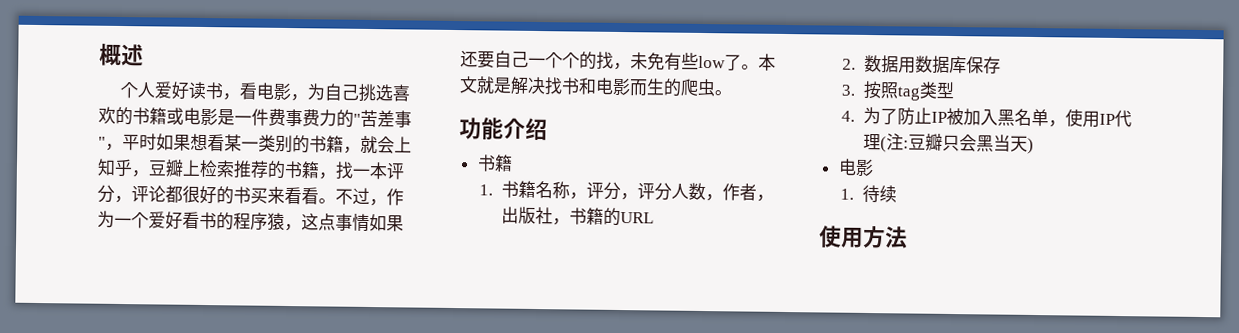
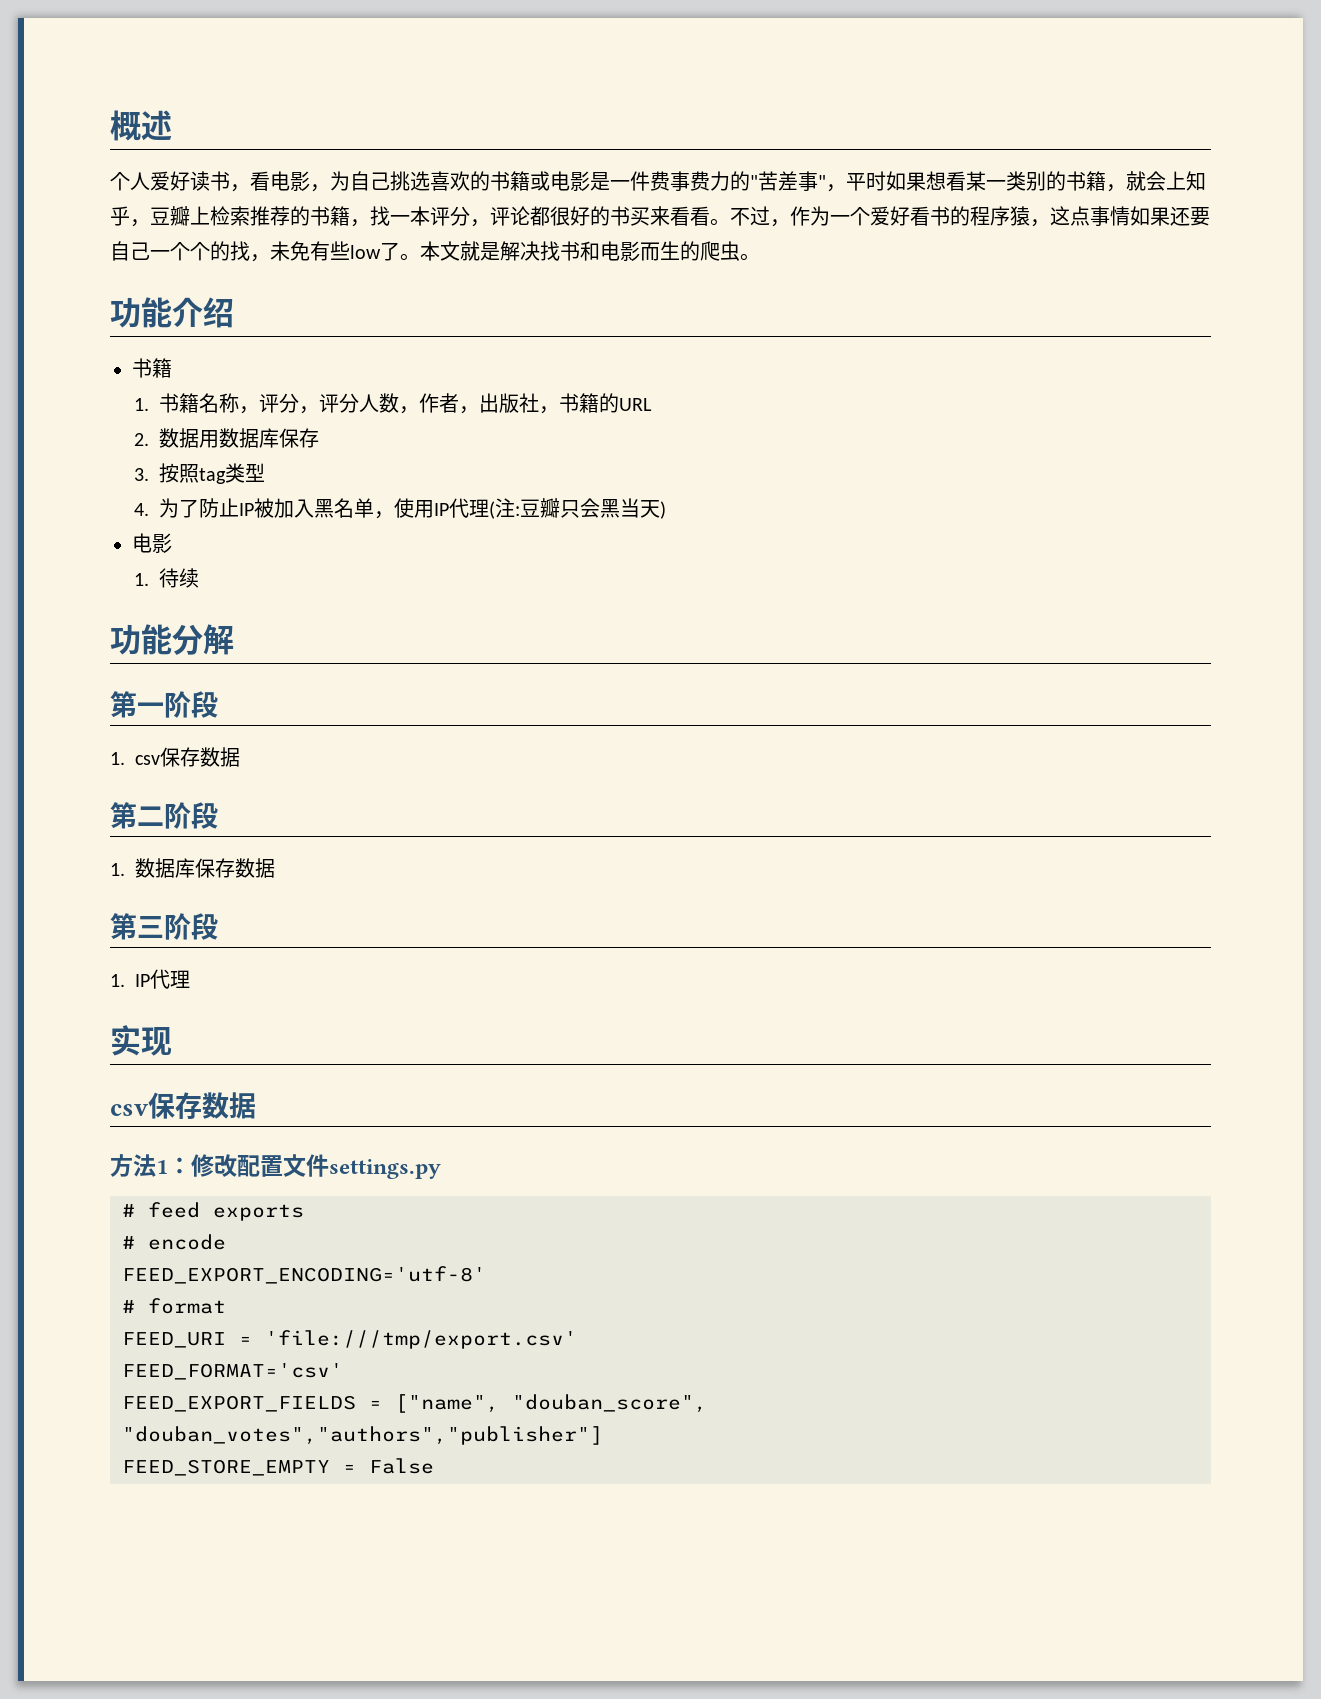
- 使用方法
+ 功能分解
+ 第一阶段
+ 1. csv保存数据
+ 第二阶段
+ 1.数据库保存数据
+ 第三阶段
+ 1. IP代理
+ 实现
+ csv保存数据
+ 方法1：修改配置文件settings.py
+ # feed exports
+ # encode
+ FEED_EXPORT_ENCODING='utf-8'
+ # format
+ FEED_URI = 'file:///tmp/export.csv'
+ FEED_FORMAT='csv'
+ FEED_EXPORT_FIELDS = ["name", "douban_score", "douban_votes","authors","publisher"]
+ FEED_STORE_EMPTY = False

